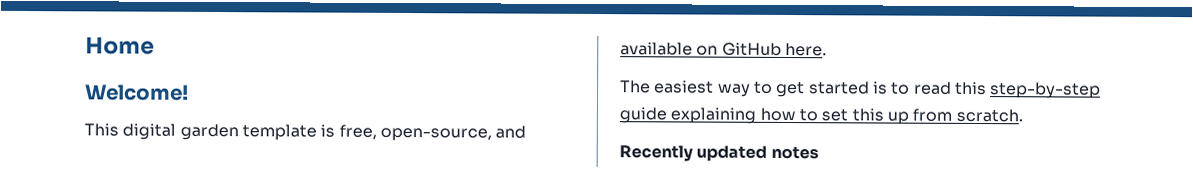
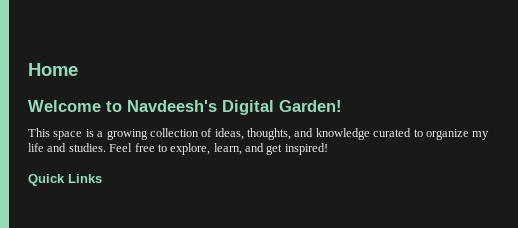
- Welcome!
- This digital garden template is free, open-source, and available on GitHub here.
- The easiest way to get started is to read this step-by-step guide explaining how to set this up from scratch.
- Recently updated notes
+ Welcome to Navdeesh's Digital Garden!
+ This space is a growing collection of ideas, thoughts, and knowledge curated to organize my life and studies. Feel free to explore, learn, and get inspired!
+ Quick Links

